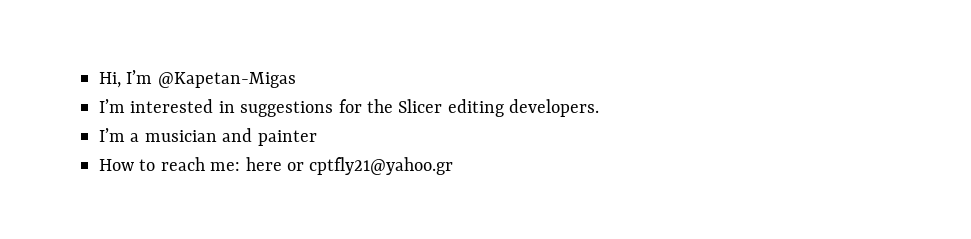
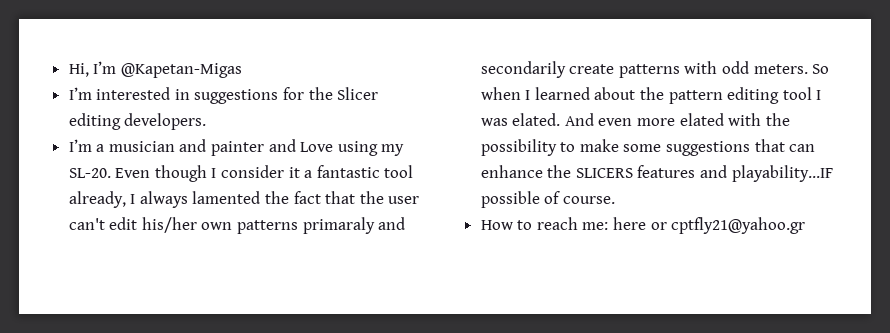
- I’m a musician and painter
+ I’m a musician and painter and Love using my SL-20. Even though I consider it a fantastic tool already, I always lamented the fact that the user can't edit his/her own patterns primaraly and secondarily create patterns with odd meters. So when I learned about the pattern editing tool I was elated. And even more elated with the possibility to make some suggestions that can enhance the SLICERS features and playability...IF possible of course.

